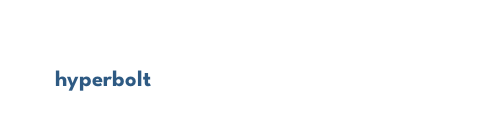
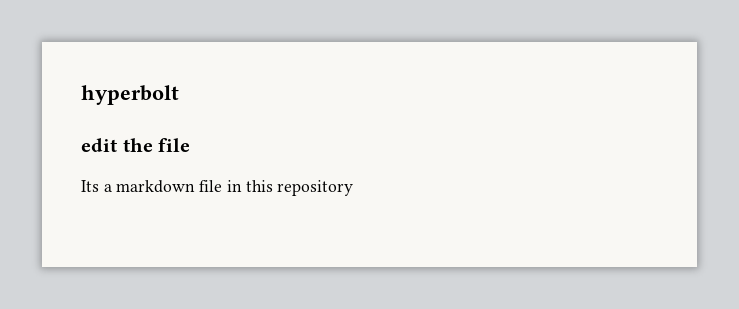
+ edit the file
+ Its a markdown file in this repository

